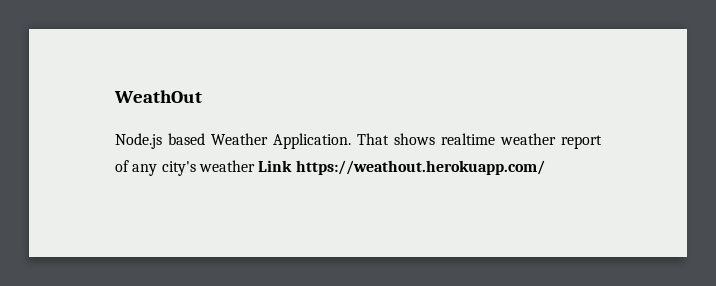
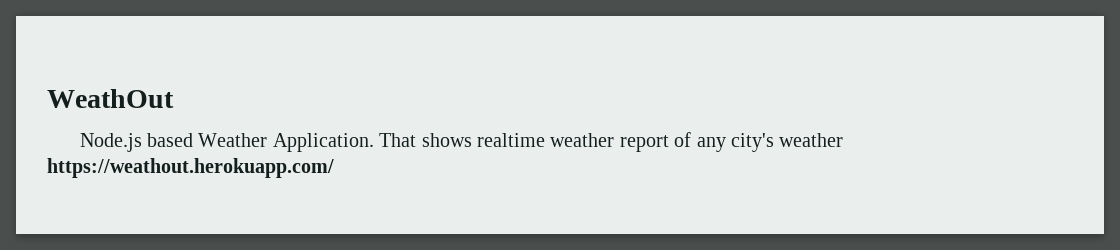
- That shows realtime weather report of any city's weather Link https://weathout.herokuapp.com/
+ That shows realtime weather report of any city's weather https://weathout.herokuapp.com/

